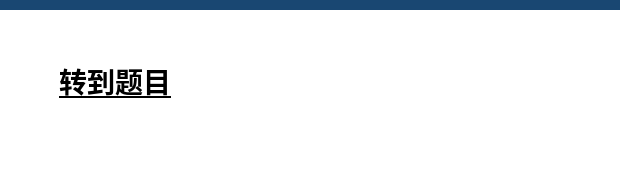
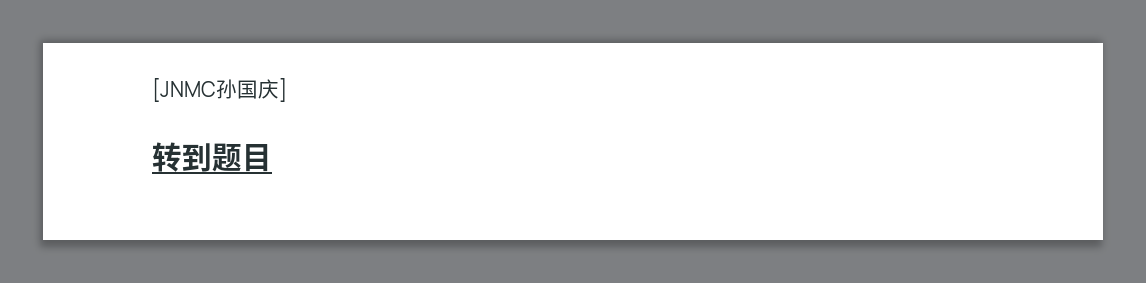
+ [JNMC孙国庆]

